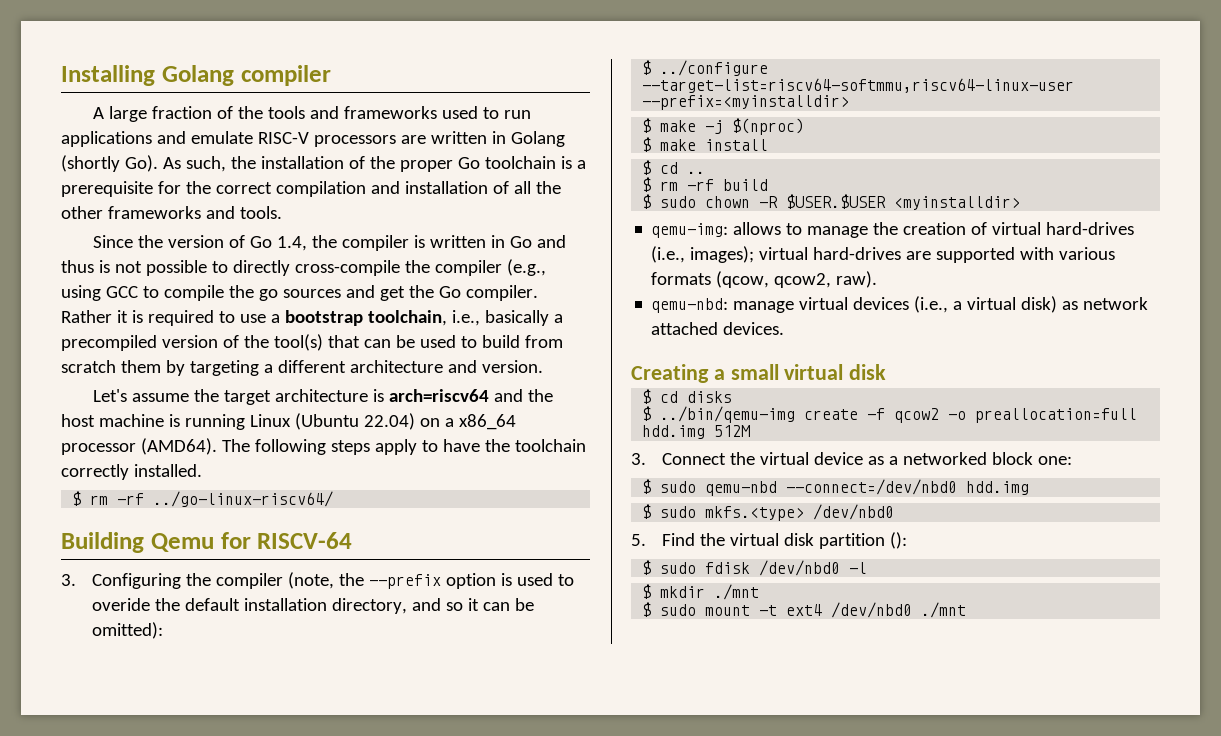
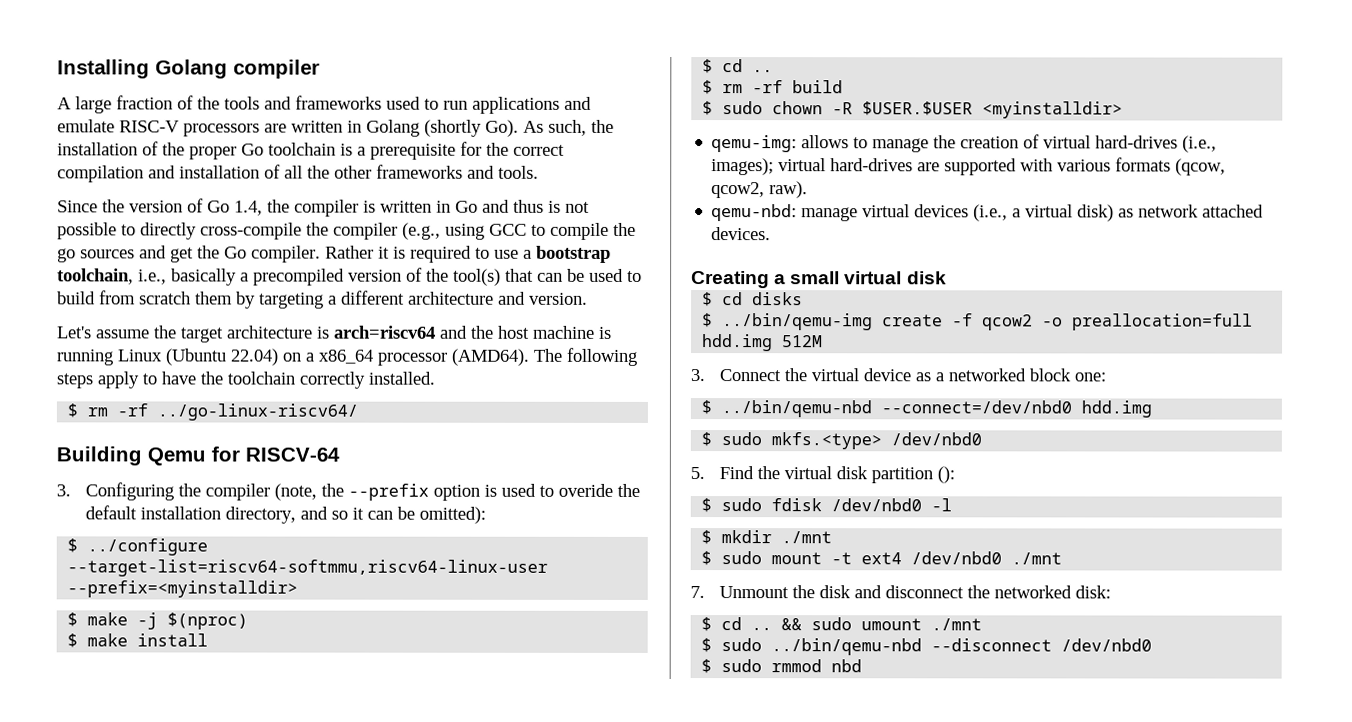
- $ sudo qemu-nbd --connect=/dev/nbd0 hdd.img
+ $ ../bin/qemu-nbd --connect=/dev/nbd0 hdd.img
+ 7. Unmount the disk and disconnect the networked disk:
+ $ cd .. && sudo umount ./mnt
+ $ sudo ../bin/qemu-nbd --disconnect /dev/nbd0
+ $ sudo rmmod nbd

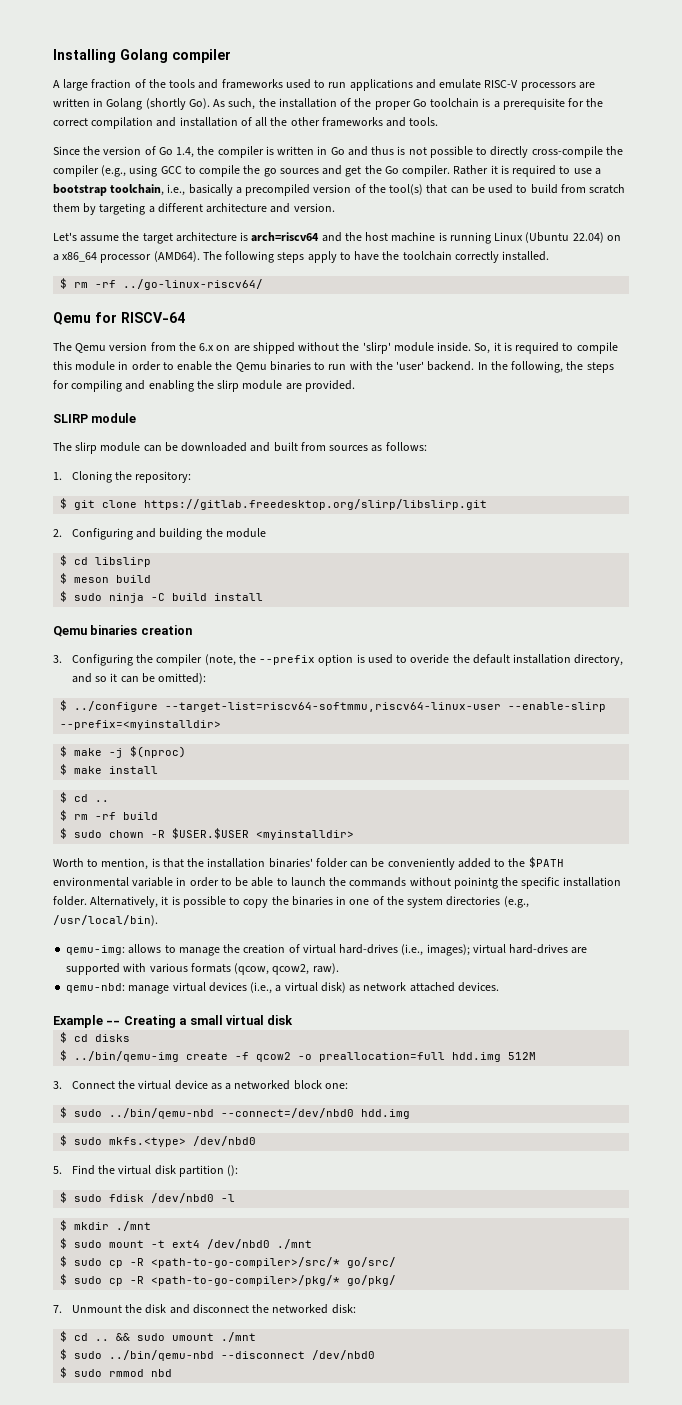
- Building Qemu for RISCV-64
+ Qemu for RISCV-64
+ The Qemu version from the 6.x on are shipped without the 'slirp' module inside. So, it is required to compile this module in order to enable the Qemu binaries to run with the 'user' backend. In the following, the steps for compiling and enabling the slirp module are provided.
+ SLIRP module
+ The slirp module can be downloaded and built from sources as follows:
+ 1. Cloning the repository:
+ $ git clone https://gitlab.freedesktop.org/slirp/libslirp.git
+ 2. Configuring and building the module
+ $ cd libslirp
+ $ meson build
+ $ sudo ninja -C build install
+ Qemu binaries creation
- $ ../configure --target-list=riscv64-softmmu,riscv64-linux-user --prefix=<myinstalldir>
+ $ ../configure --target-list=riscv64-softmmu,riscv64-linux-user --enable-slirp --prefix=<myinstalldir>
+ Worth to mention, is that the installation binaries' folder can be conveniently added to the $PATH environmental variable in order to be able to launch the commands without poinintg the specific installation folder. Alternatively, it is possible to copy the binaries in one of the system directories (e.g., /usr/local/bin).
- Creating a small virtual disk
+ Example -- Creating a small virtual disk
- $ ../bin/qemu-nbd --connect=/dev/nbd0 hdd.img
+ $ sudo ../bin/qemu-nbd --connect=/dev/nbd0 hdd.img
+ $ sudo cp -R <path-to-go-compiler>/src/* go/src/
+ $ sudo cp -R <path-to-go-compiler>/pkg/* go/pkg/

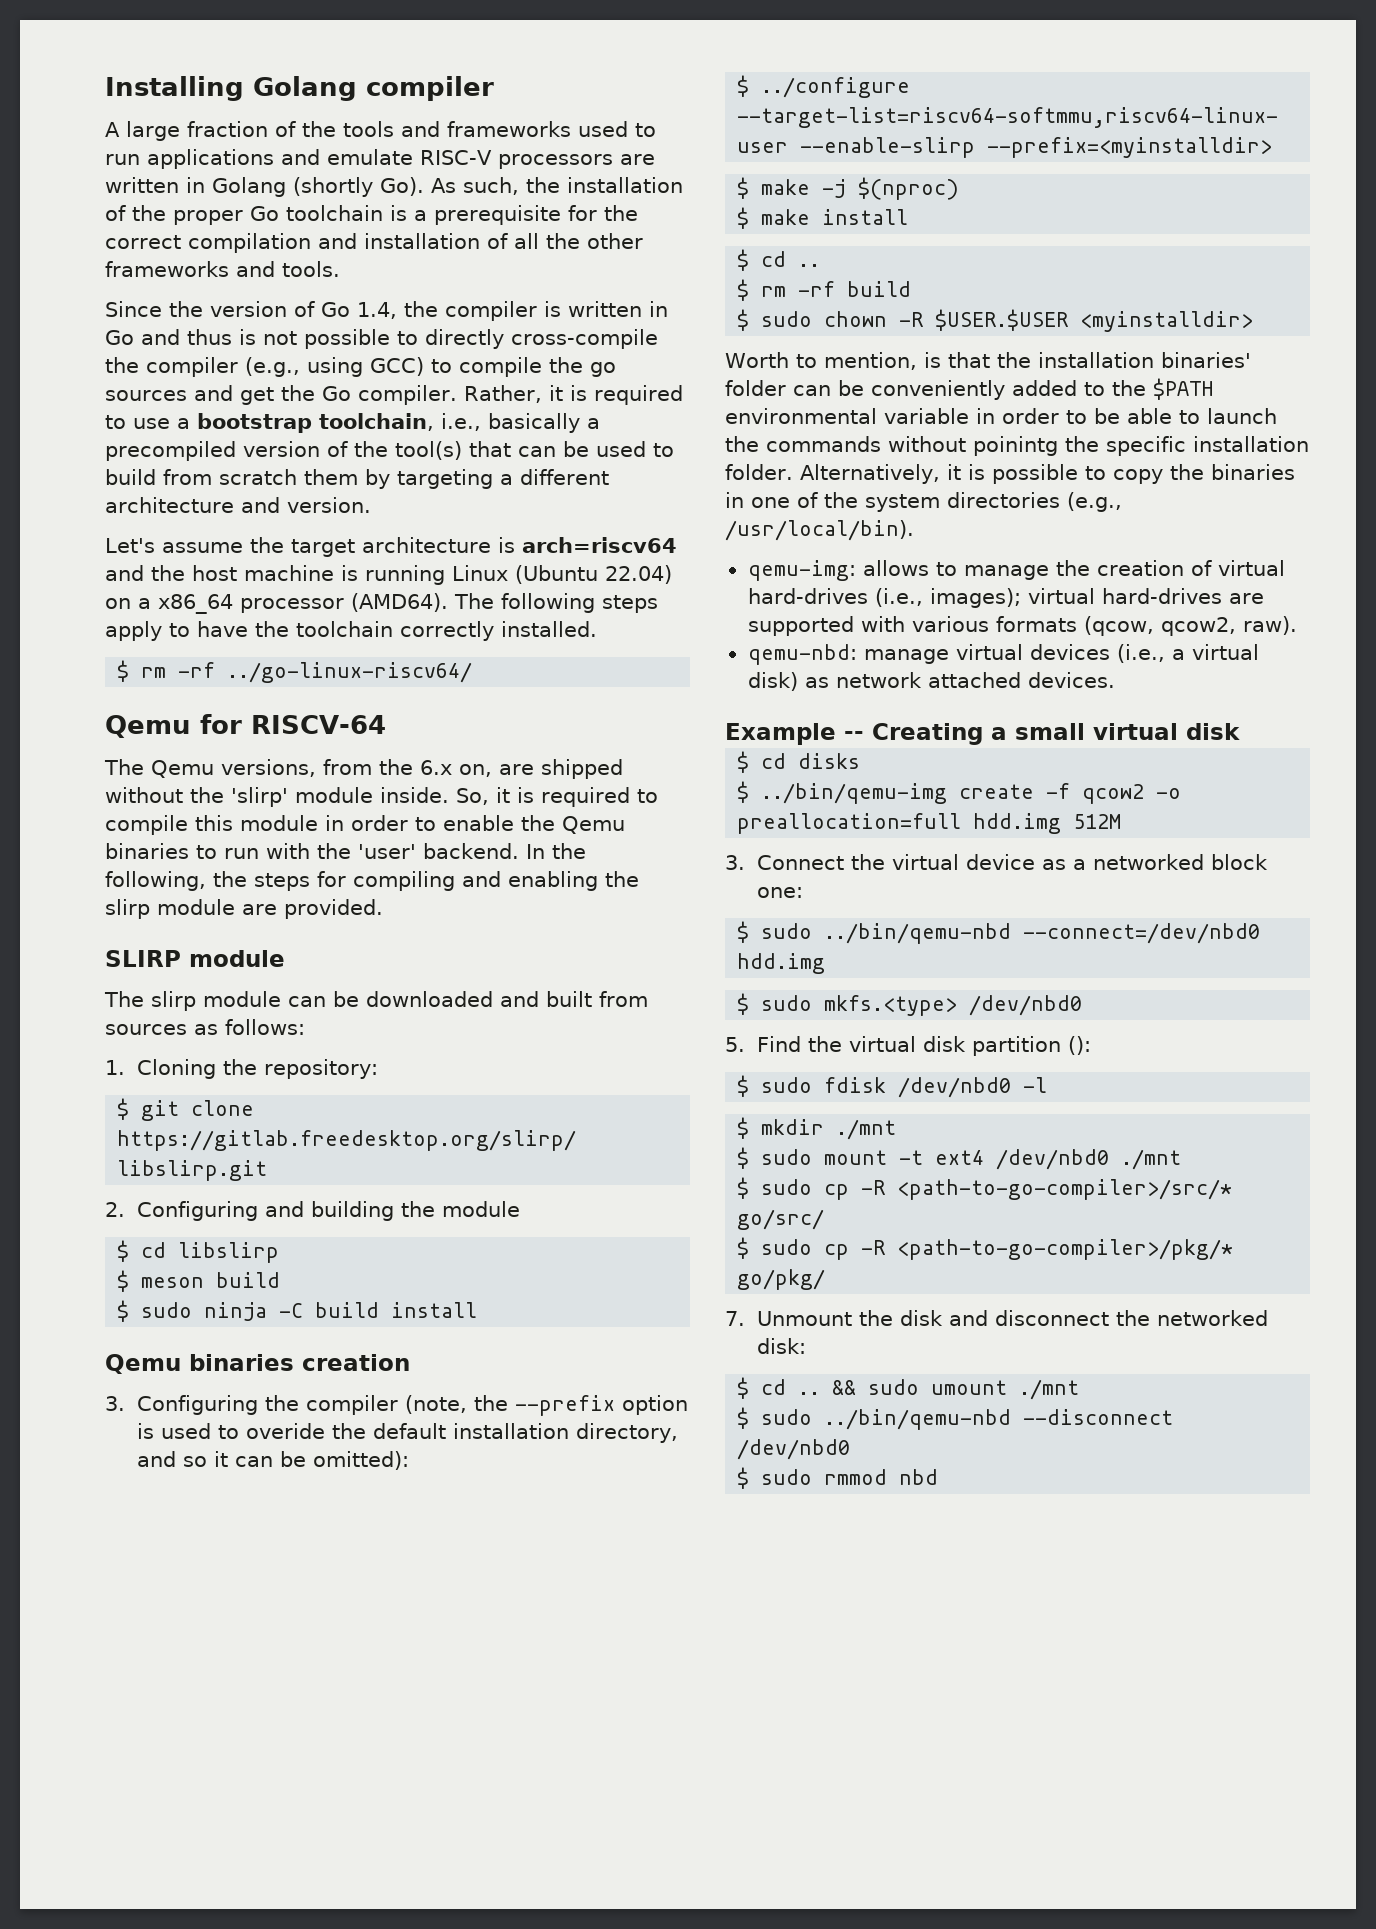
- Since the version of Go 1.4, the compiler is written in Go and thus is not possible to directly cross-compile the compiler (e.g., using GCC to compile the go sources and get the Go compiler.
+ Since the version of Go 1.4, the compiler is written in Go and thus is not possible to directly cross-compile the compiler (e.g., using GCC) to compile the go sources and get the Go compiler.
- Rather it is required to use a bootstrap toolchain, i.e., basically a precompiled version of the tool(s) that can be used to build from scratch them by targeting a different architecture and version.
+ Rather, it is required to use a bootstrap toolchain, i.e., basically a precompiled version of the tool(s) that can be used to build from scratch them by targeting a different architecture and version.
- The Qemu version from the 6.x on are shipped without the 'slirp' module inside.
+ The Qemu versions, from the 6.x on, are shipped without the 'slirp' module inside.

